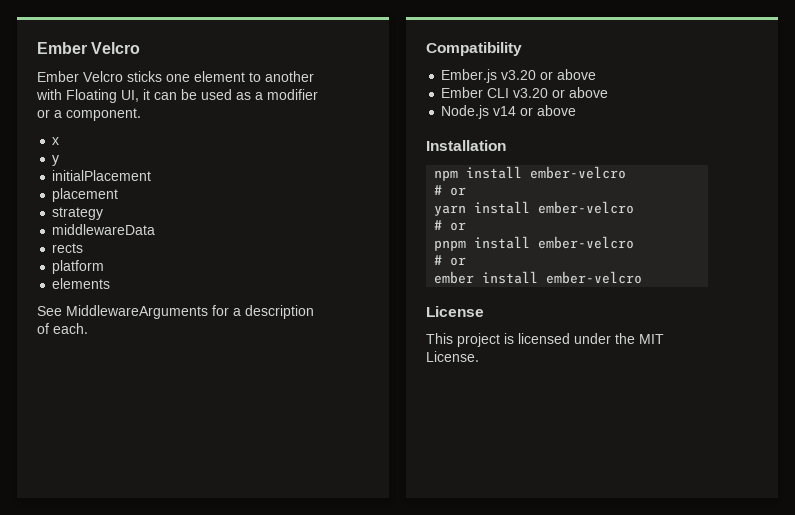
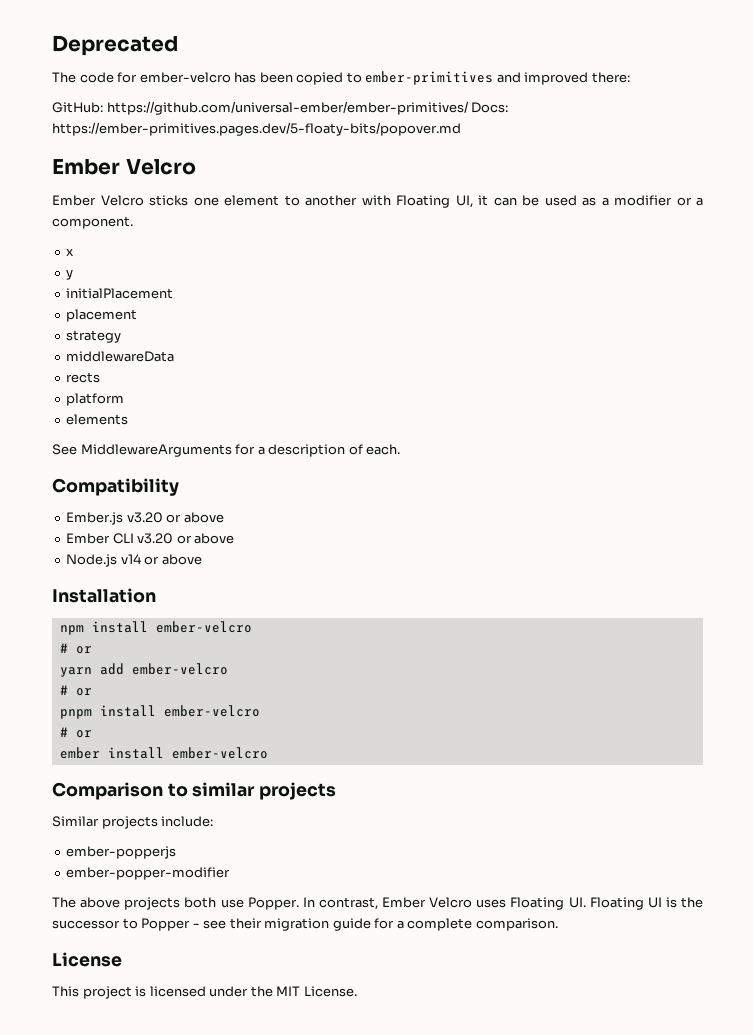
+ Deprecated
+ The code for ember-velcro has been copied to ember-primitives and improved there:
+ GitHub: https://github.com/universal-ember/ember-primitives/ Docs: https://ember-primitives.pages.dev/5-floaty-bits/popover.md
- yarn install ember-velcro
+ yarn add ember-velcro
+ Comparison to similar projects
+ Similar projects include:
+ ember-popperjs
+ ember-popper-modifier
+ The above projects both use Popper. In contrast, Ember Velcro uses Floating UI. Floating UI is the successor to Popper - see their migration guide for a complete comparison.

